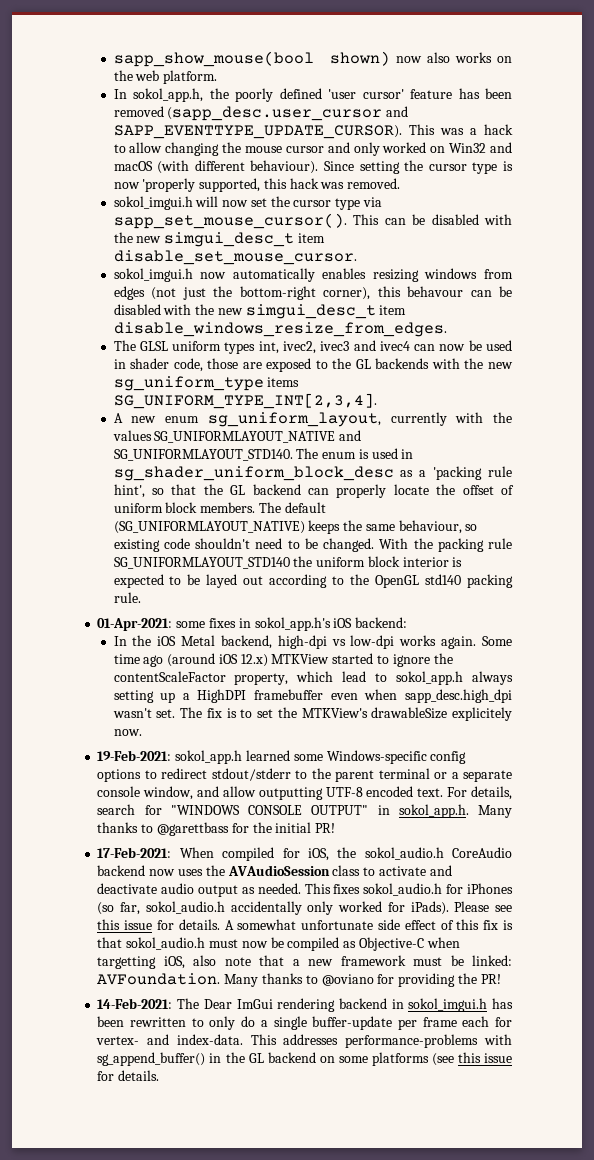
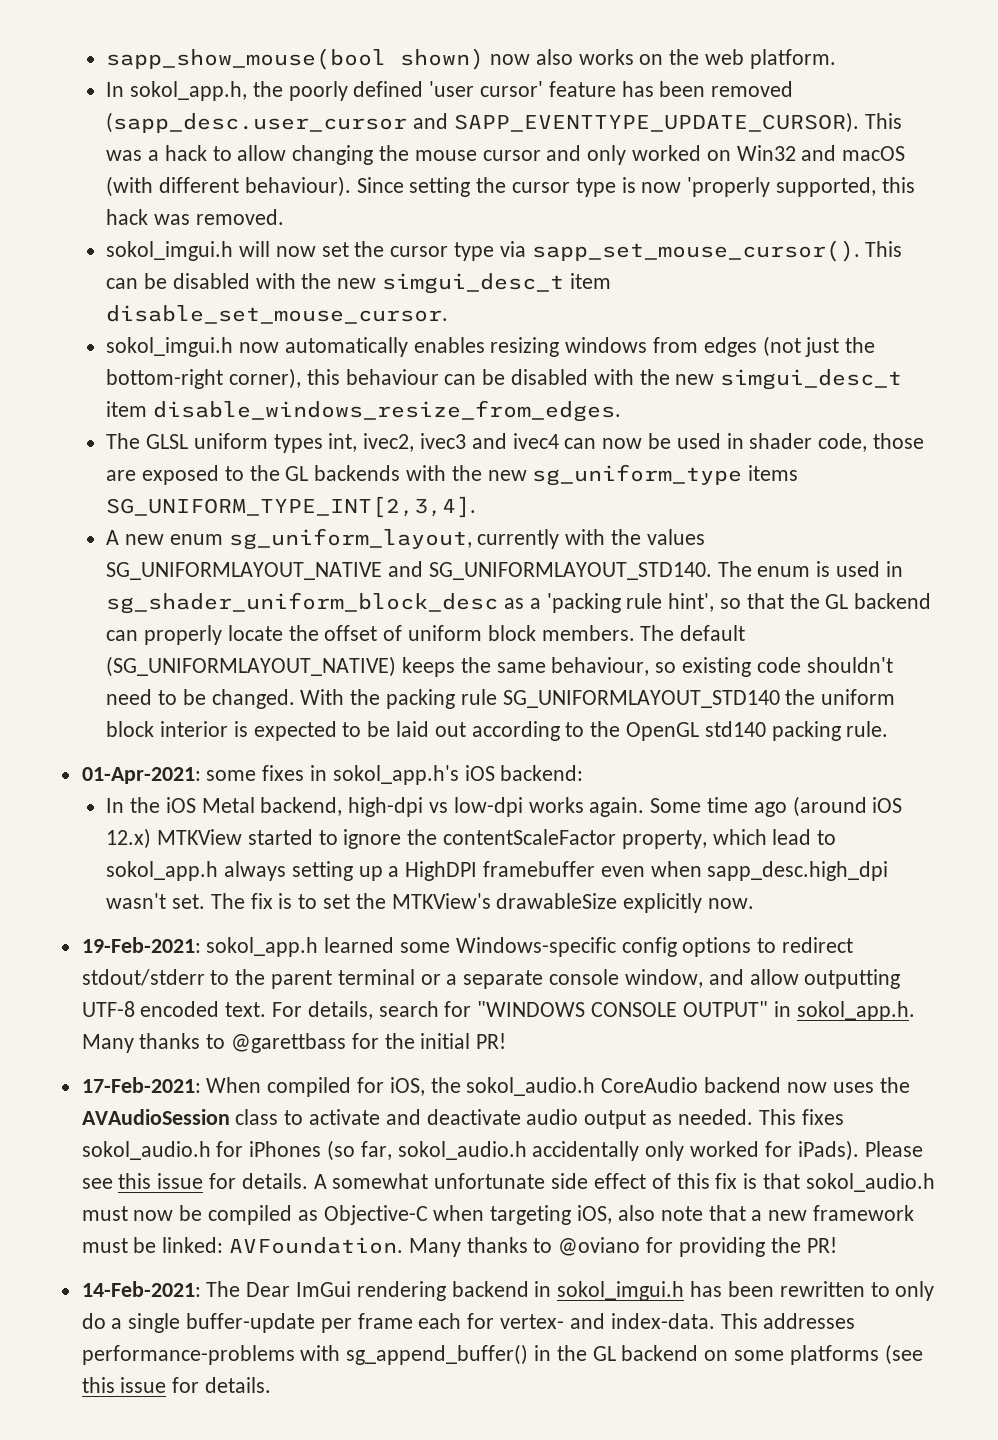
- sokol_imgui.h now automatically enables resizing windows from edges (not just the bottom-right corner), this behavour can be disabled with the new simgui_desc_t item disable_windows_resize_from_edges.
+ sokol_imgui.h now automatically enables resizing windows from edges (not just the bottom-right corner), this behaviour can be disabled with the new simgui_desc_t item disable_windows_resize_from_edges.
- With the packing rule SG_UNIFORMLAYOUT_STD140 the uniform block interior is expected to be layed out according to the OpenGL std140 packing rule.
+ With the packing rule SG_UNIFORMLAYOUT_STD140 the uniform block interior is expected to be laid out according to the OpenGL std140 packing rule.
- The fix is to set the MTKView's drawableSize explicitely now.
+ The fix is to set the MTKView's drawableSize explicitly now.
- A somewhat unfortunate side effect of this fix is that sokol_audio.h must now be compiled as Objective-C when targetting iOS, also note that a new framework must be linked: AVFoundation.
+ A somewhat unfortunate side effect of this fix is that sokol_audio.h must now be compiled as Objective-C when targeting iOS, also note that a new framework must be linked: AVFoundation.

